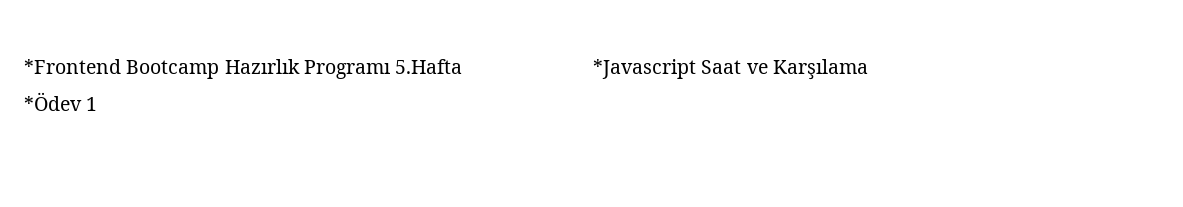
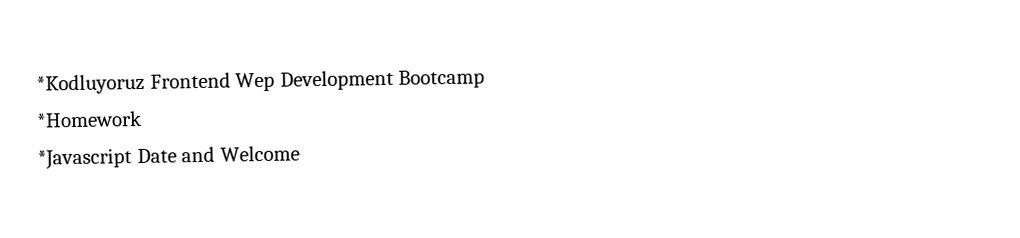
- *Frontend Bootcamp Hazırlık Programı 5.Hafta
- *Ödev 1
- *Javascript Saat ve Karşılama
+ *Kodluyoruz Frontend Wep Development Bootcamp
+ *Homework
+ *Javascript Date and Welcome

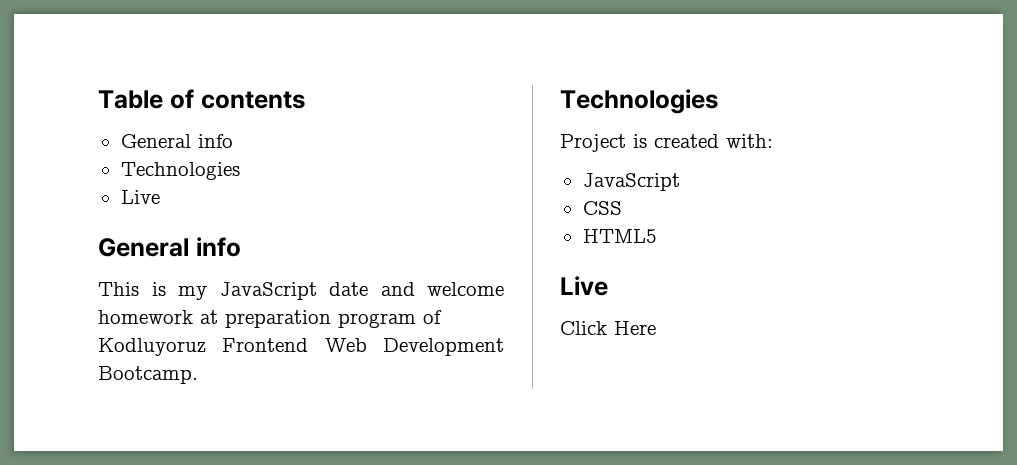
- *Kodluyoruz Frontend Wep Development Bootcamp
- *Homework
- *Javascript Date and Welcome
+ Table of contents
+ General info
+ Technologies
+ Live
+ General info
+ This is my JavaScript date and welcome homework at preparation program of Kodluyoruz Frontend Web Development Bootcamp.
+ Technologies
+ Project is created with:
+ JavaScript
+ CSS
+ HTML5
+ Live
+ Click Here

